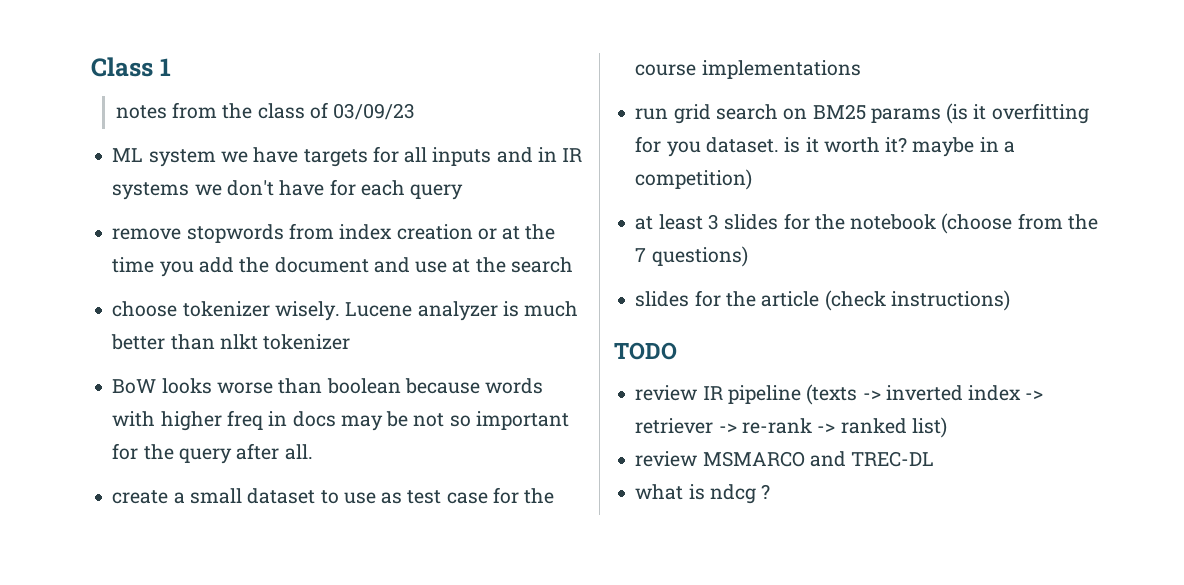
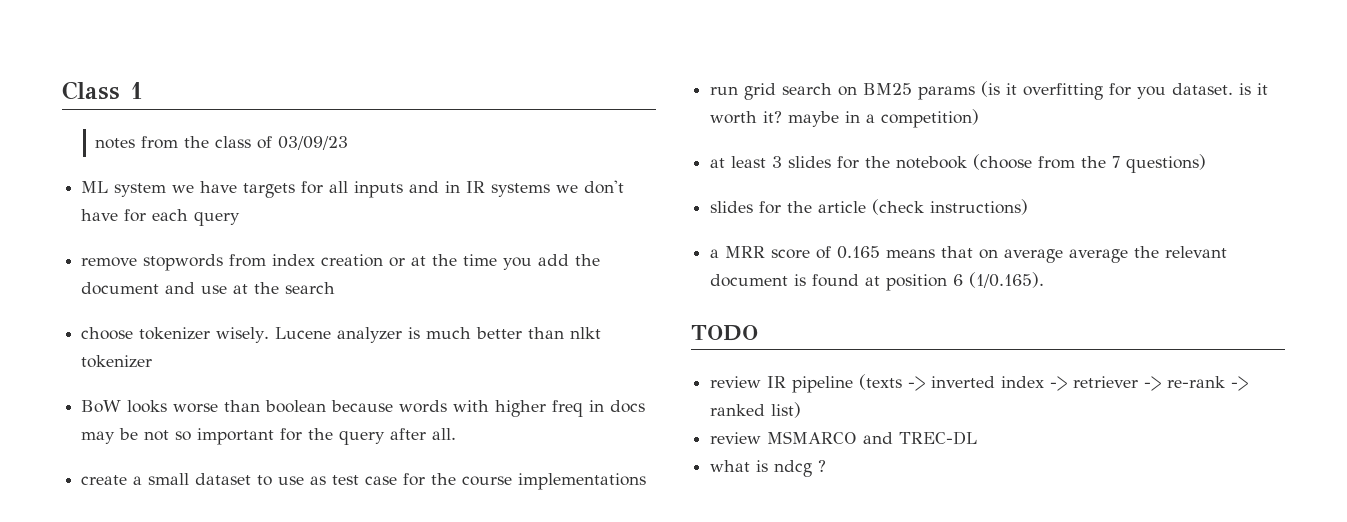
+ a MRR score of 0.165 means that on average average the relevant document is found at position 6 (1/0.165).

